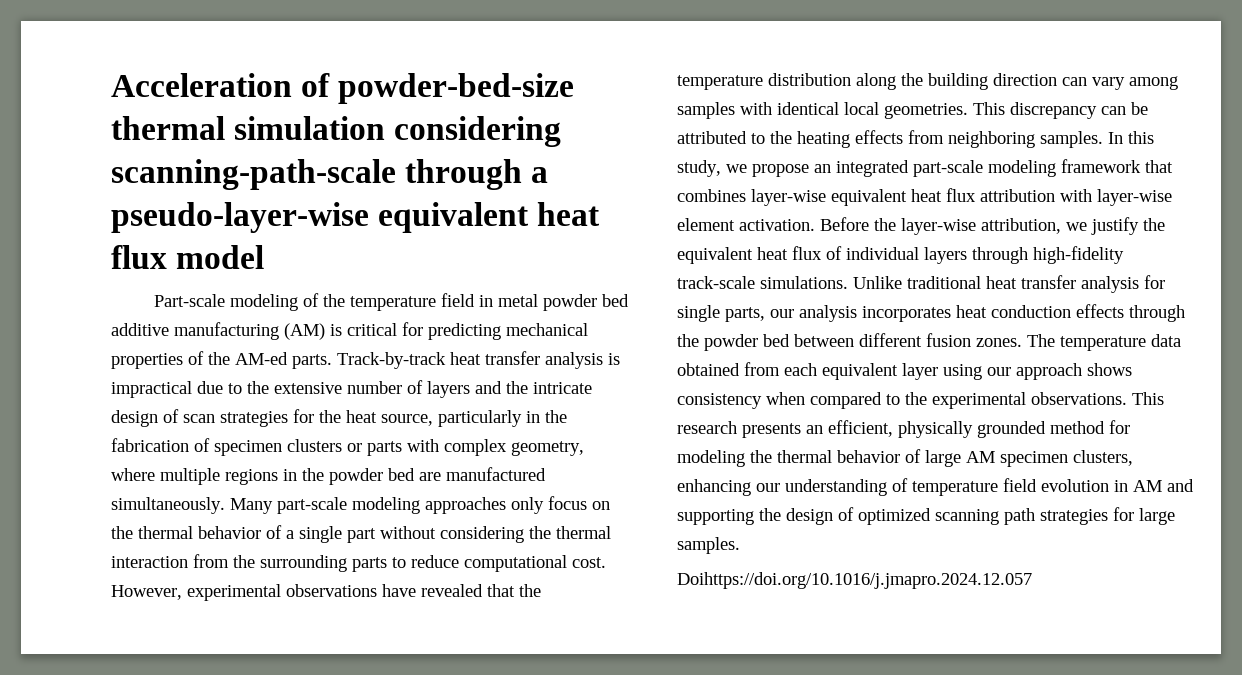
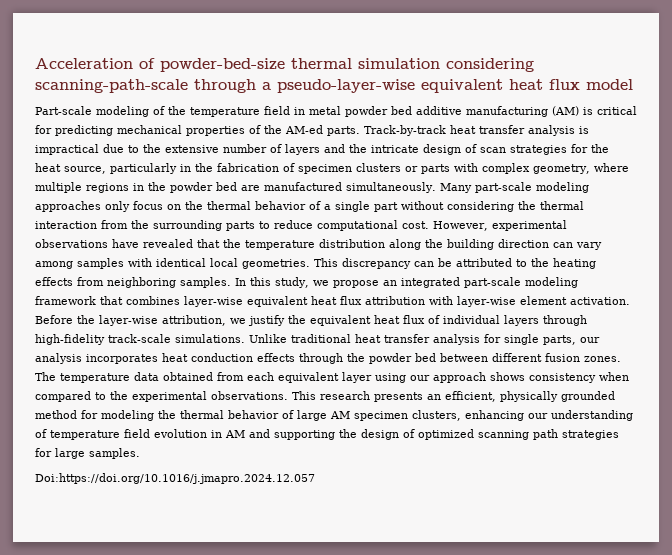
- Doihttps://doi.org/10.1016/j.jmapro.2024.12.057
+ Doi:https://doi.org/10.1016/j.jmapro.2024.12.057

